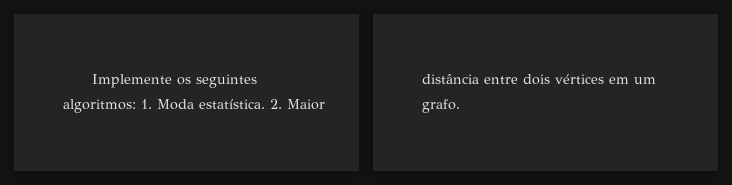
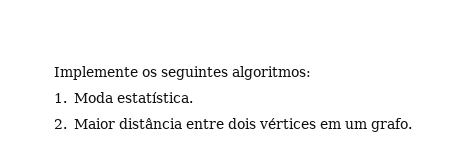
- Implemente os seguintes algoritmos: 1. Moda estatística. 2. Maior distância entre dois vértices em um grafo.
+ Implemente os seguintes algoritmos:
+ 1. Moda estatística.
+ 2. Maior distância entre dois vértices em um grafo.

